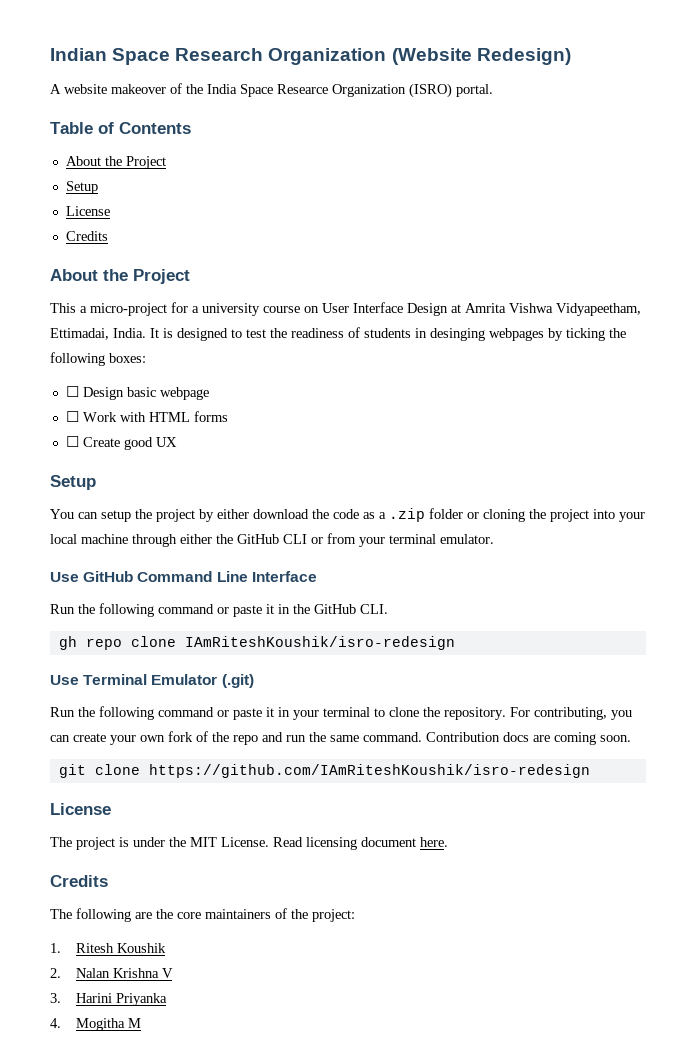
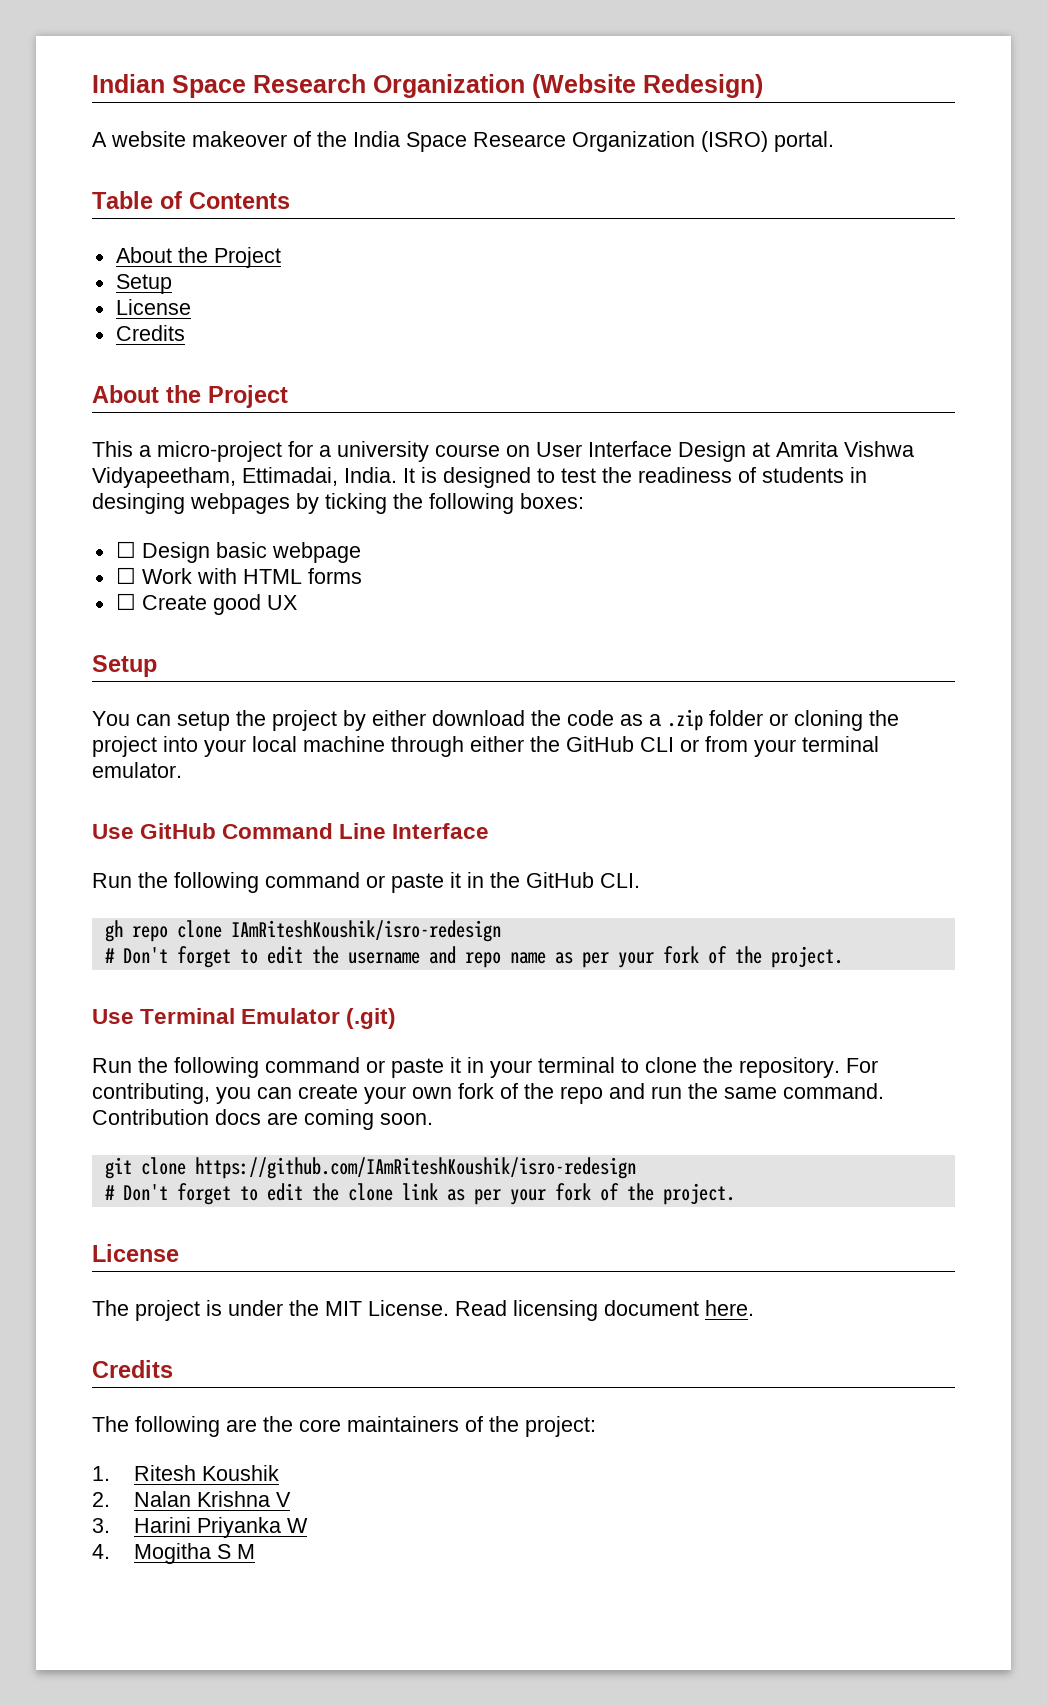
+ # Don't forget to edit the username and repo name as per your fork of the project.
+ # Don't forget to edit the clone link as per your fork of the project.
- 3. Harini Priyanka
+ 3. Harini Priyanka W
- 4. Mogitha M
+ 4. Mogitha S M

